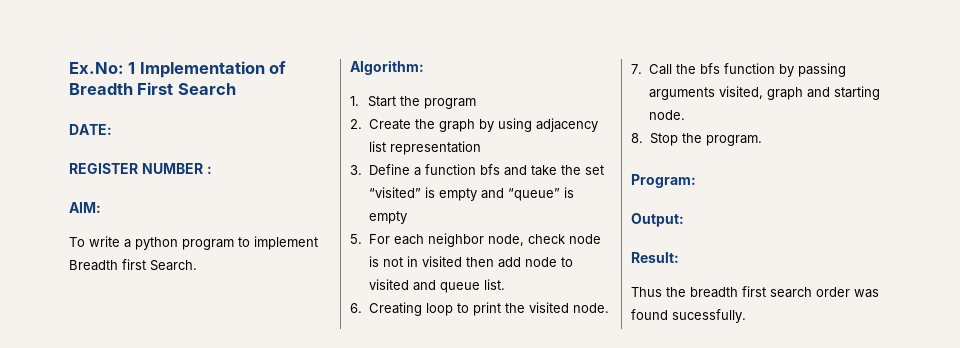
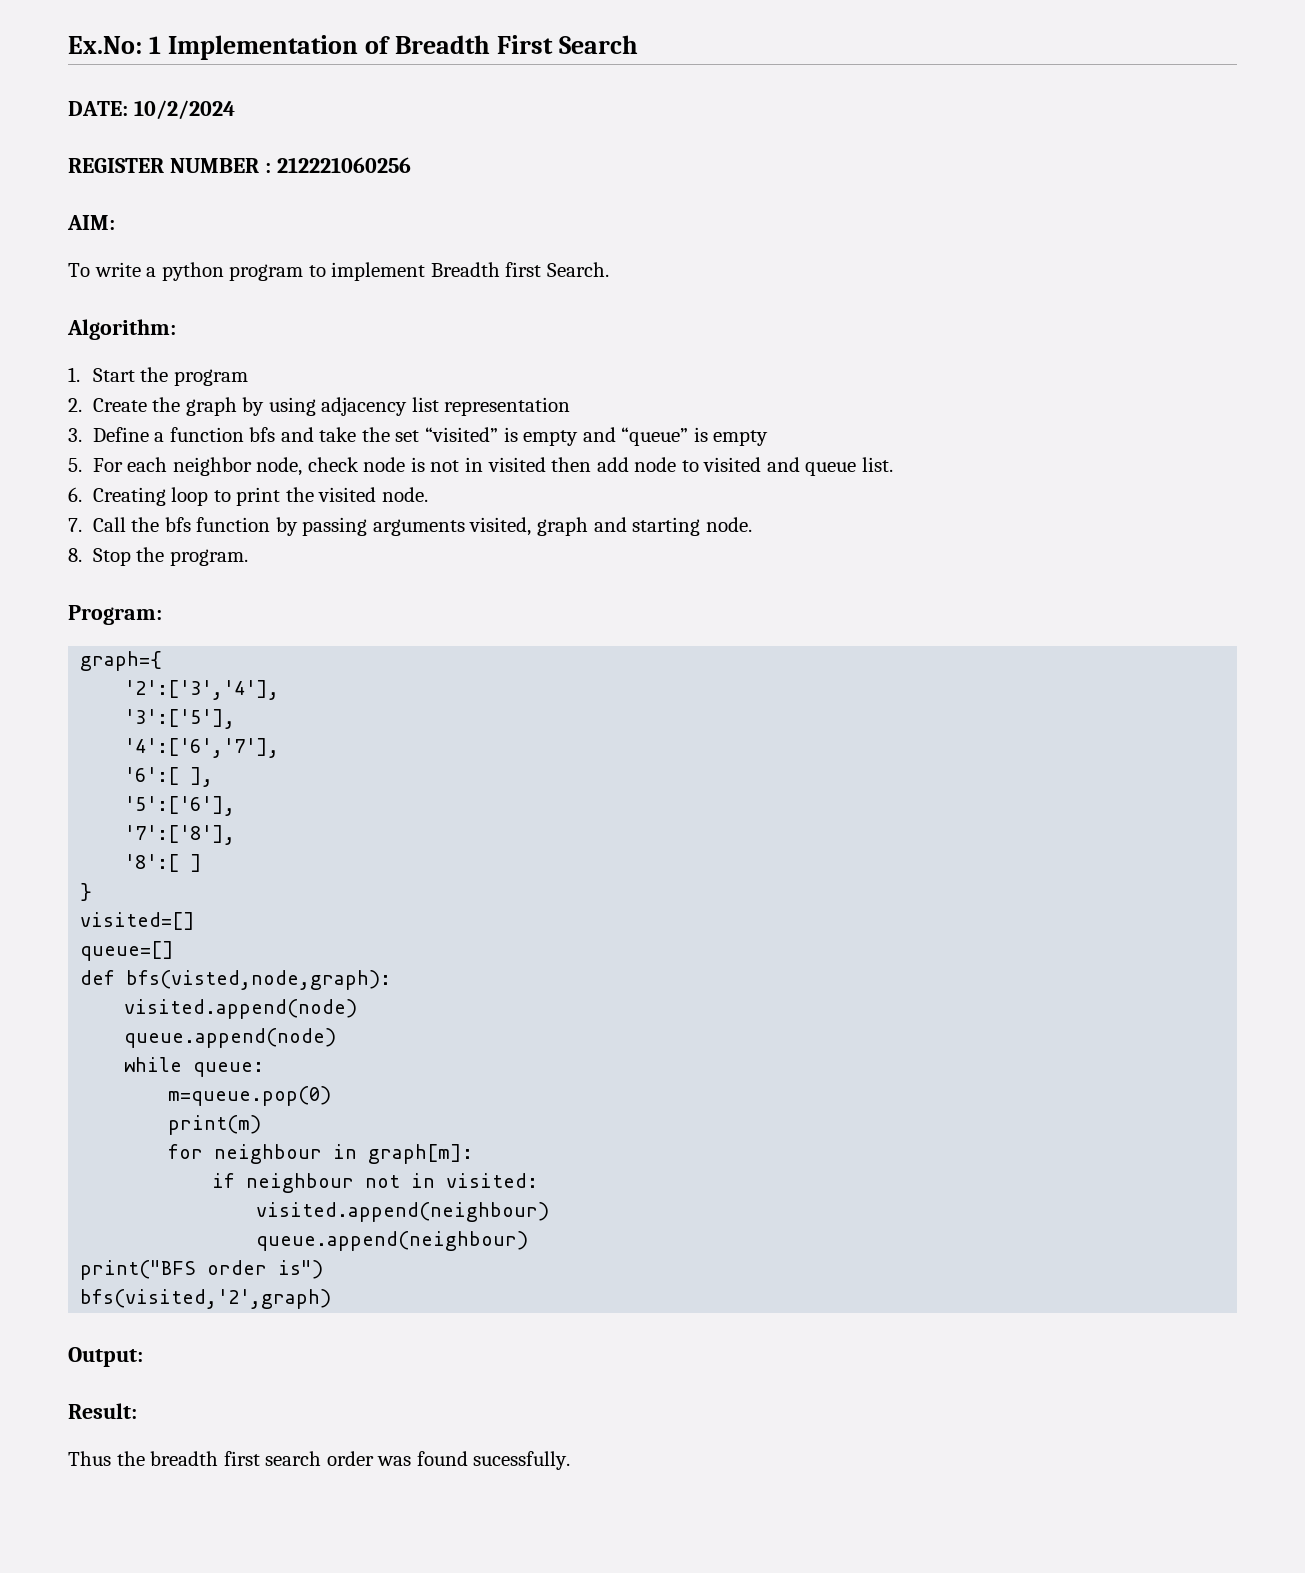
- DATE:
+ DATE: 10/2/2024
- REGISTER NUMBER :
+ REGISTER NUMBER : 212221060256
+ graph={
+ '2':['3','4'],
+ '3':['5'],
+ '4':['6','7'],
+ '6':[ ],
+ '5':['6'],
+ '7':['8'],
+ '8':[ ]
+ }
+ visited=[]
+ queue=[]
+ def bfs(visted,node,graph):
+ visited.append(node)
+ queue.append(node)
+ while queue:
+ m=queue.pop(0)
+ print(m)
+ for neighbour in graph[m]:
+ if neighbour not in visited:
+ visited.append(neighbour)
+ queue.append(neighbour)
+ print("BFS order is")
+ bfs(visited,'2',graph)

